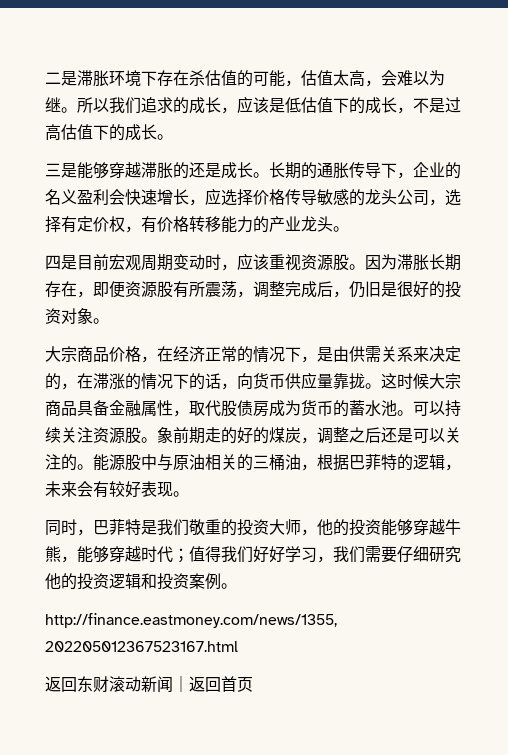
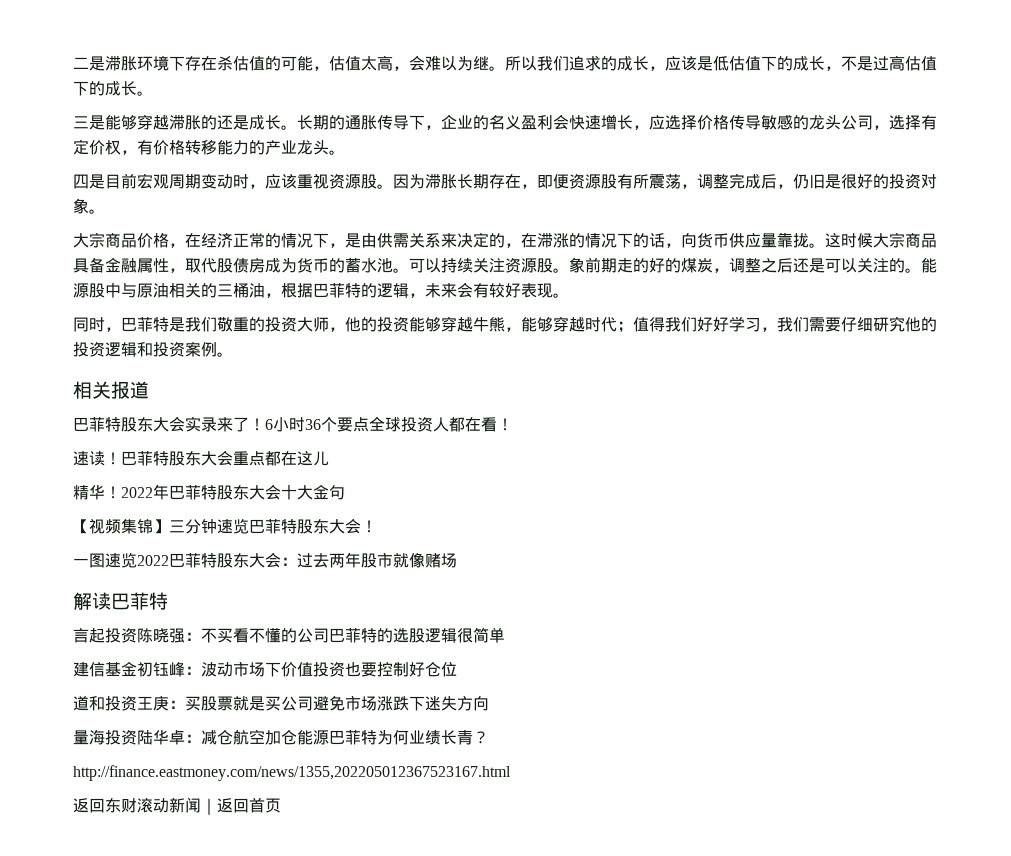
+ 相关报道
+ 巴菲特股东大会实录来了！6小时36个要点全球投资人都在看！
+ 速读！巴菲特股东大会重点都在这儿
+ 精华！2022年巴菲特股东大会十大金句
+ 【视频集锦】三分钟速览巴菲特股东大会！
+ 一图速览2022巴菲特股东大会：过去两年股市就像赌场
+ 解读巴菲特
+ 言起投资陈晓强：不买看不懂的公司巴菲特的选股逻辑很简单
+ 建信基金初钰峰：波动市场下价值投资也要控制好仓位
+ 道和投资王庚：买股票就是买公司避免市场涨跌下迷失方向
+ 量海投资陆华卓：减仓航空加仓能源巴菲特为何业绩长青？

